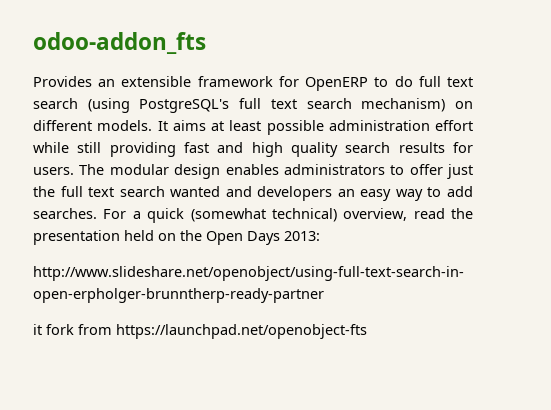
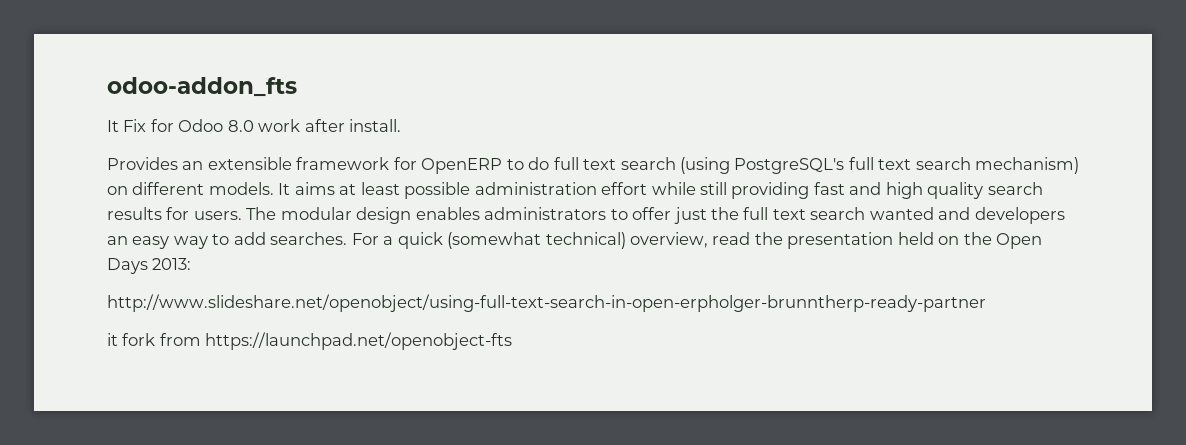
+ It Fix for Odoo 8.0 work after install.

